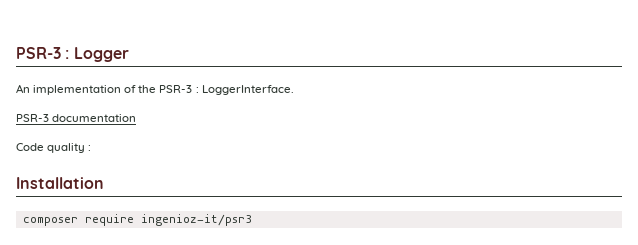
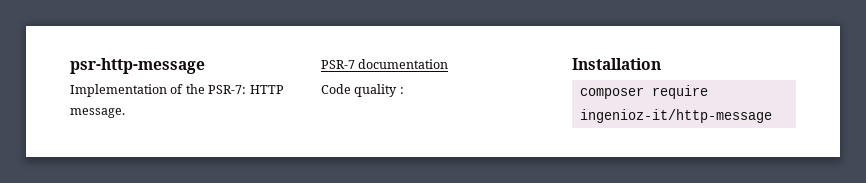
- PSR-3 : Logger
- An implementation of the PSR-3 : LoggerInterface.
- PSR-3 documentation
+ psr-http-message
+ Implementation of the PSR-7: HTTP message.
+ PSR-7 documentation
- composer require ingenioz-it/psr3
+ composer require ingenioz-it/http-message

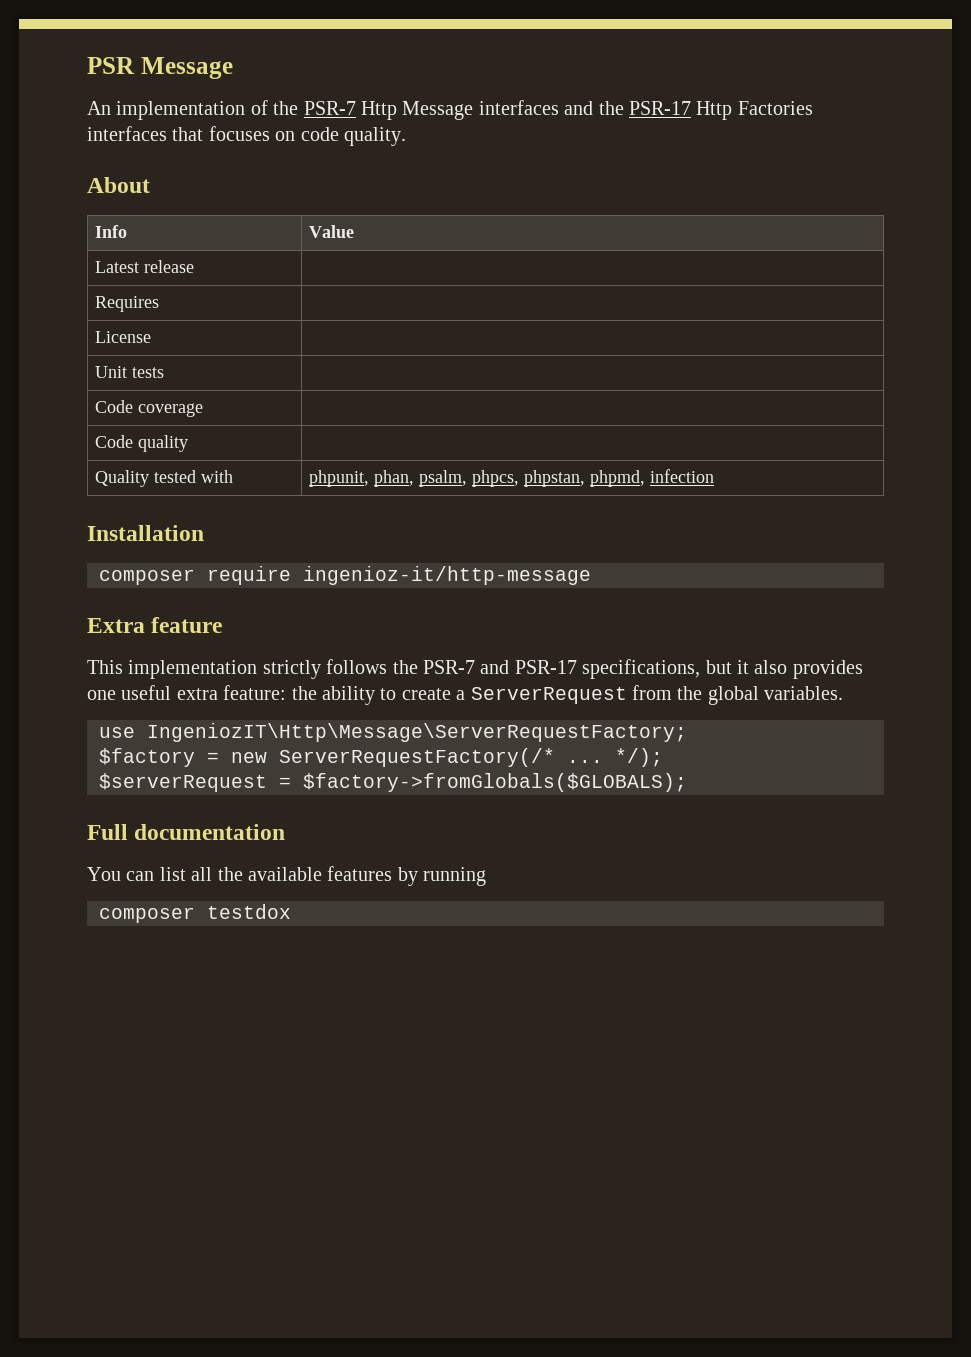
- psr-http-message
- Implementation of the PSR-7: HTTP message.
- PSR-7 documentation
- Code quality :
+ PSR Message
+ An implementation of the PSR-7 Http Message interfaces and the PSR-17 Http Factories interfaces that focuses on code quality.
+ About
+ Info | Value
+ Latest release |
+ Requires |
+ License |
+ Unit tests |
+ Code coverage |
+ Code quality |
+ Quality tested with | phpunit, phan, psalm, phpcs, phpstan, phpmd, infection
  Installation
  composer require ingenioz-it/http-message
+ Extra feature
+ This implementation strictly follows the PSR-7 and PSR-17 specifications, but it also provides one useful extra feature: the ability to create a ServerRequest from the global variables.
+ use IngeniozIT\Http\Message\ServerRequestFactory;
+ $factory = new ServerRequestFactory(/* ... */);
+ $serverRequest = $factory->fromGlobals($GLOBALS);
+ Full documentation
+ You can list all the available features by running
+ composer testdox

